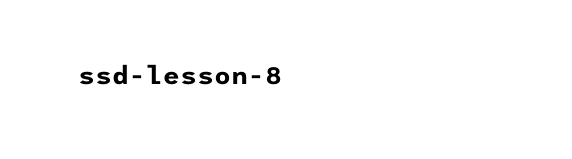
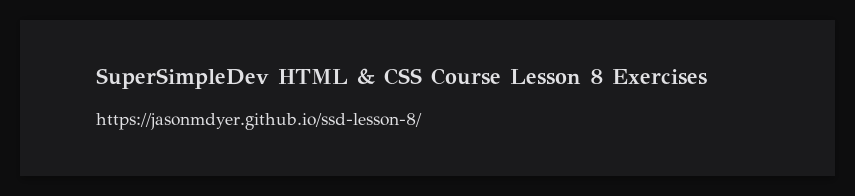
- ssd-lesson-8
+ SuperSimpleDev HTML & CSS Course Lesson 8 Exercises
+ https://jasonmdyer.github.io/ssd-lesson-8/

